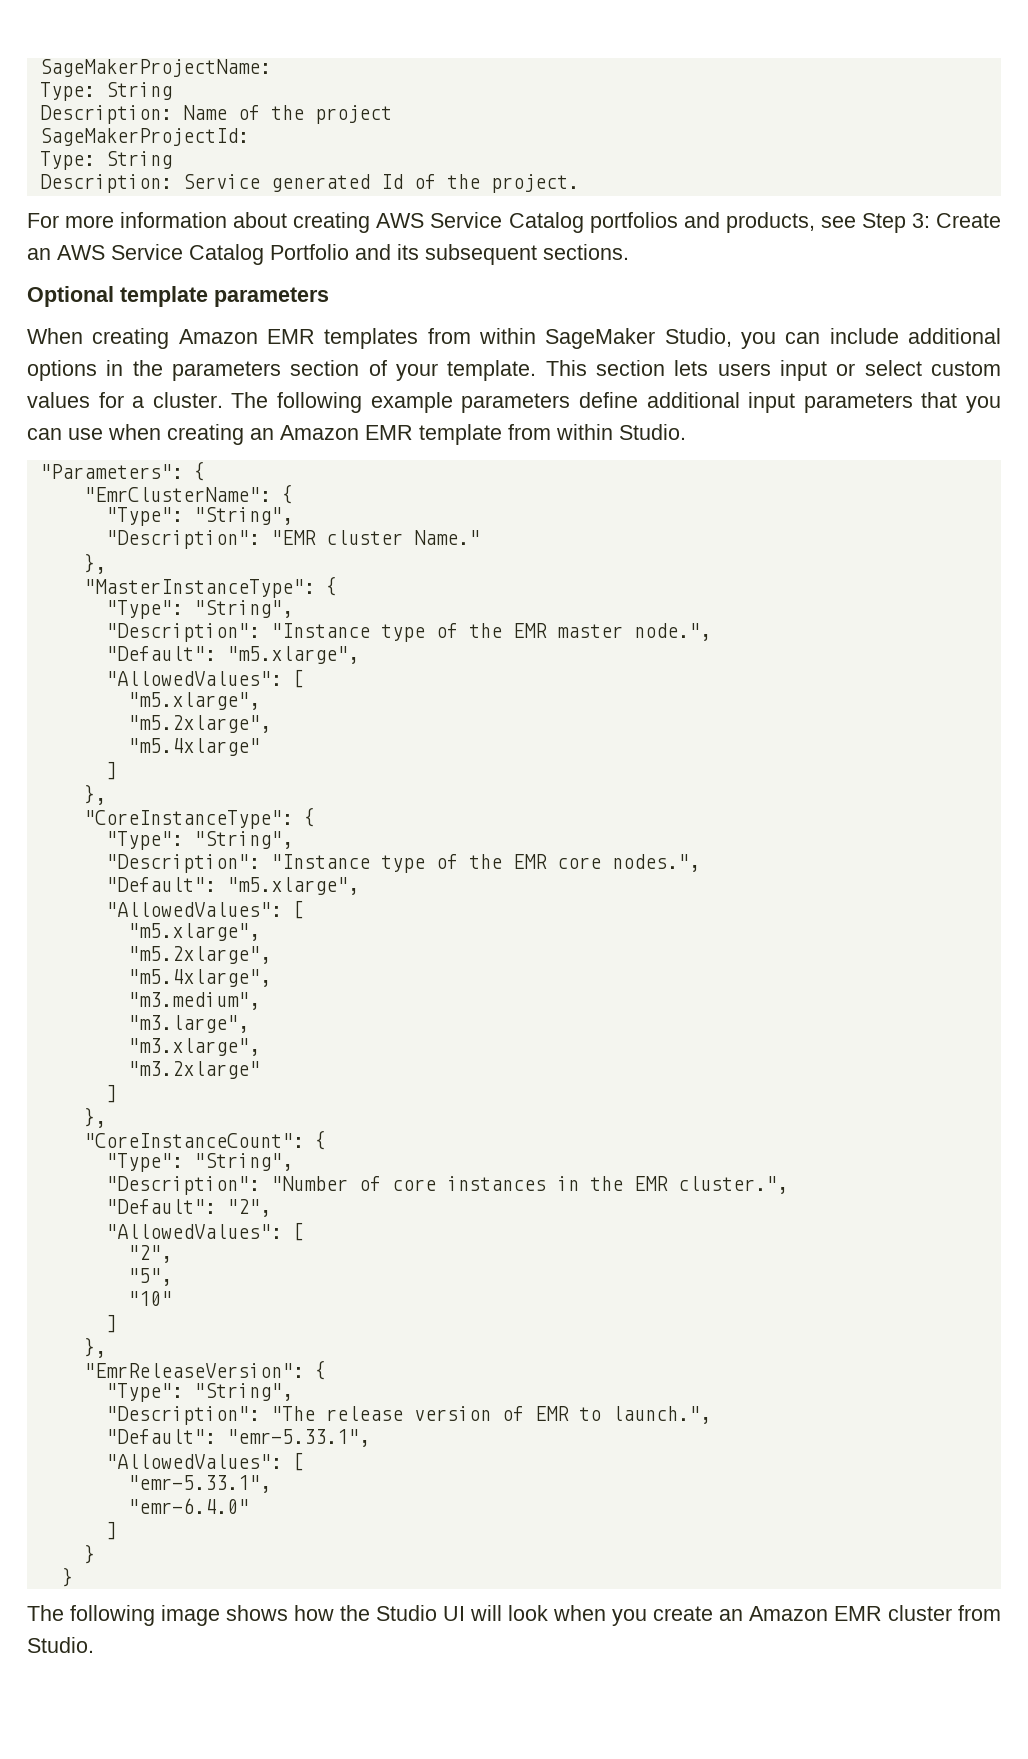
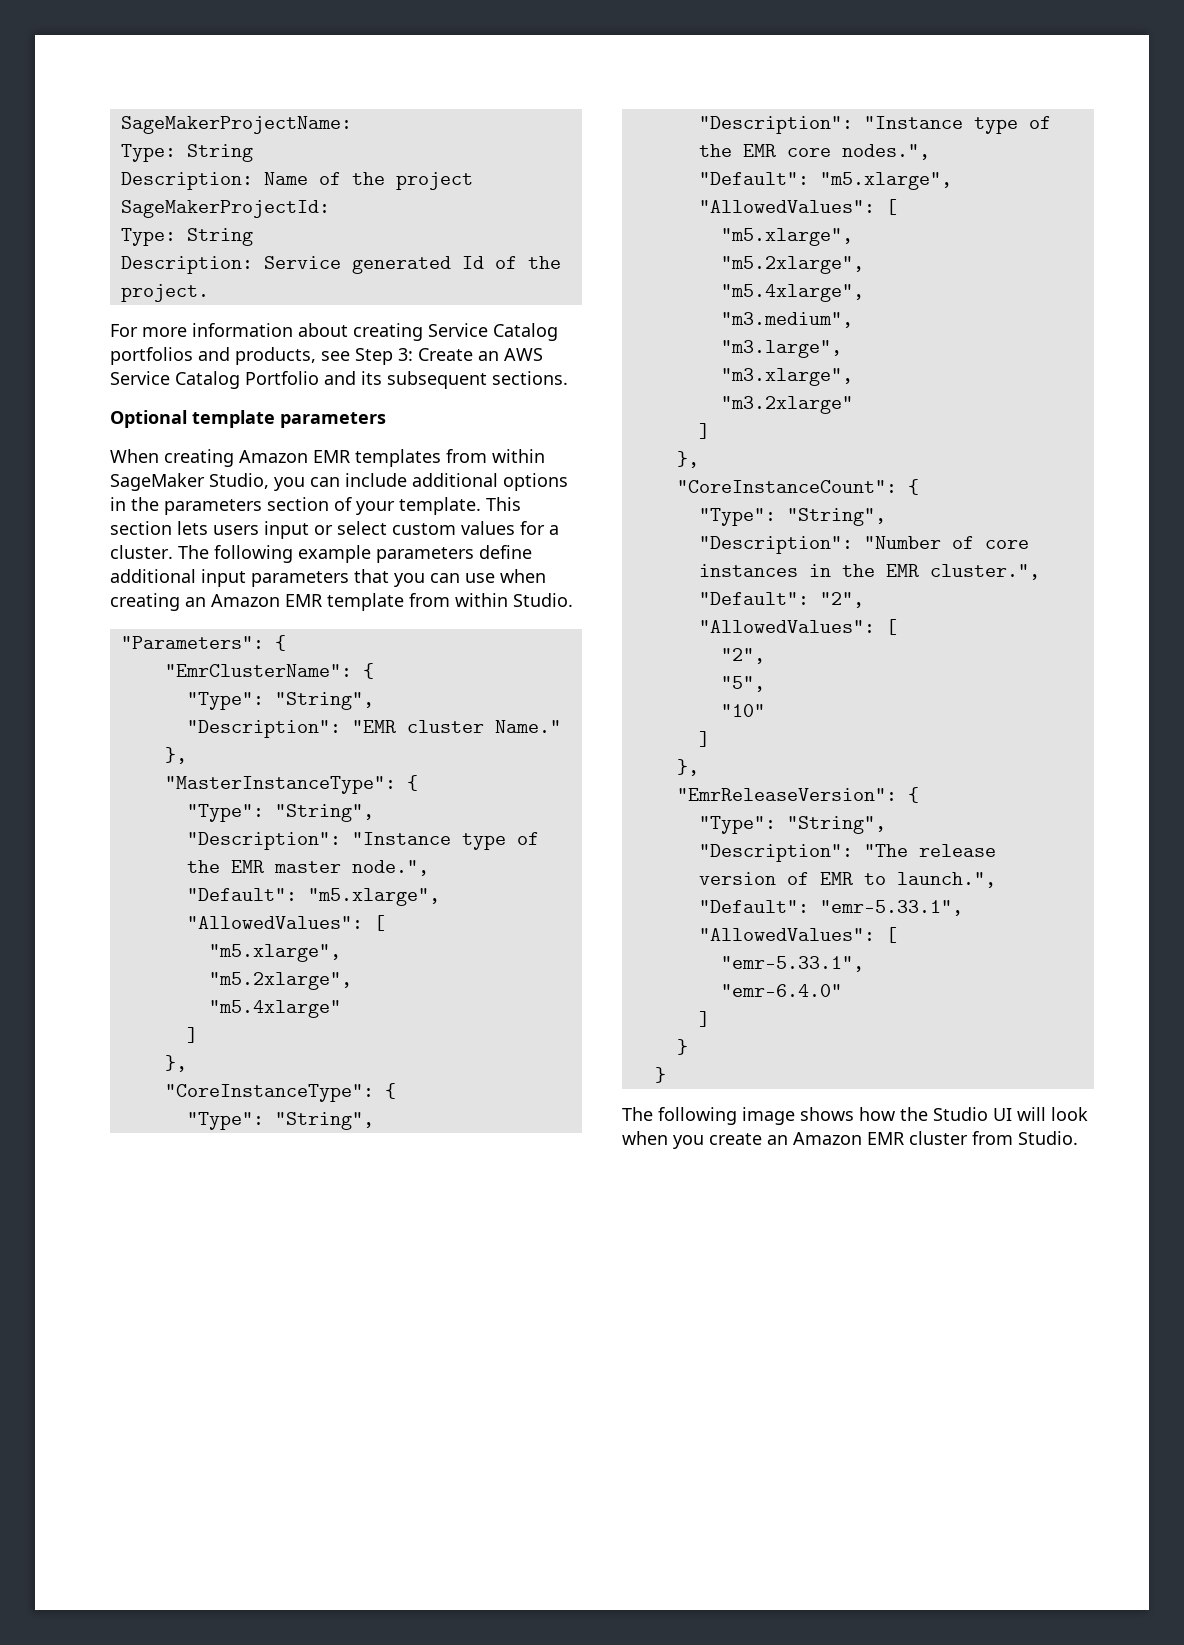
- For more information about creating AWS Service Catalog portfolios and products, see Step 3: Create an AWS Service Catalog Portfolio and its subsequent sections.
+ For more information about creating Service Catalog portfolios and products, see Step 3: Create an AWS Service Catalog Portfolio and its subsequent sections.

